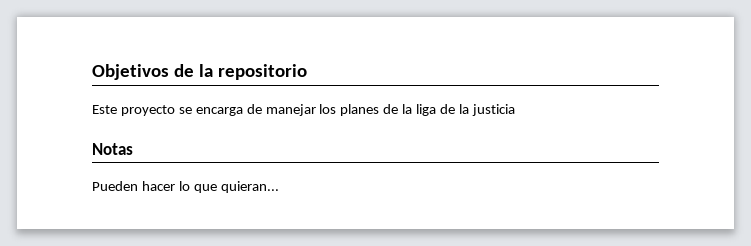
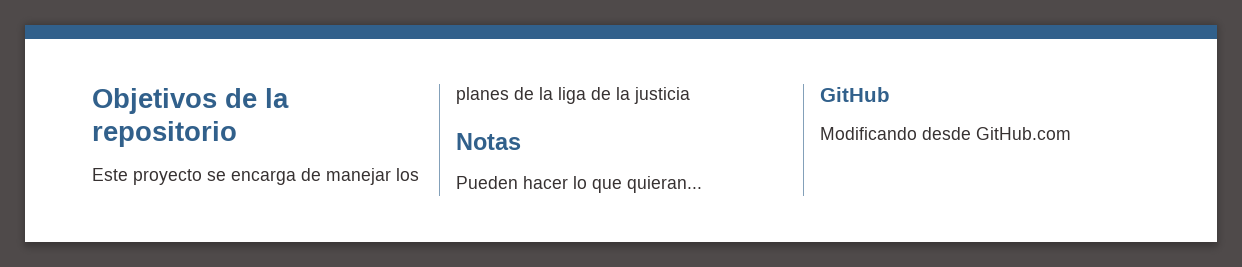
+ GitHub
+ Modificando desde GitHub.com

